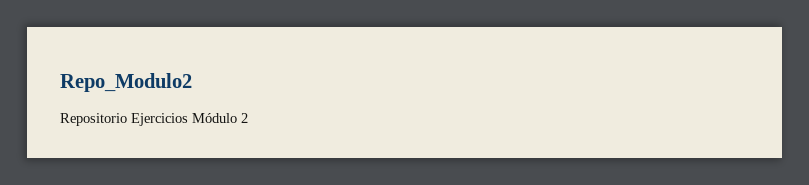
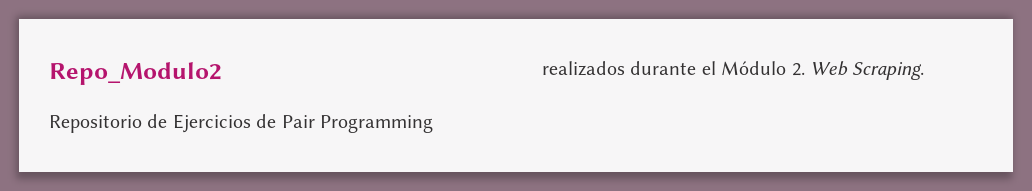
- Repositorio Ejercicios Módulo 2
+ Repositorio de Ejercicios de Pair Programming realizados durante el Módulo 2. Web Scraping.

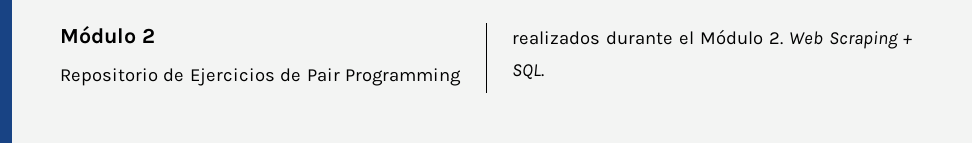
- Repo_Modulo2
+ Módulo 2
- Repositorio de Ejercicios de Pair Programming realizados durante el Módulo 2. Web Scraping.
+ Repositorio de Ejercicios de Pair Programming realizados durante el Módulo 2. Web Scraping + SQL.

